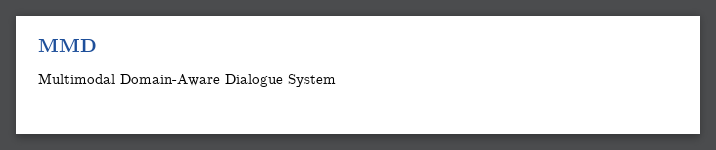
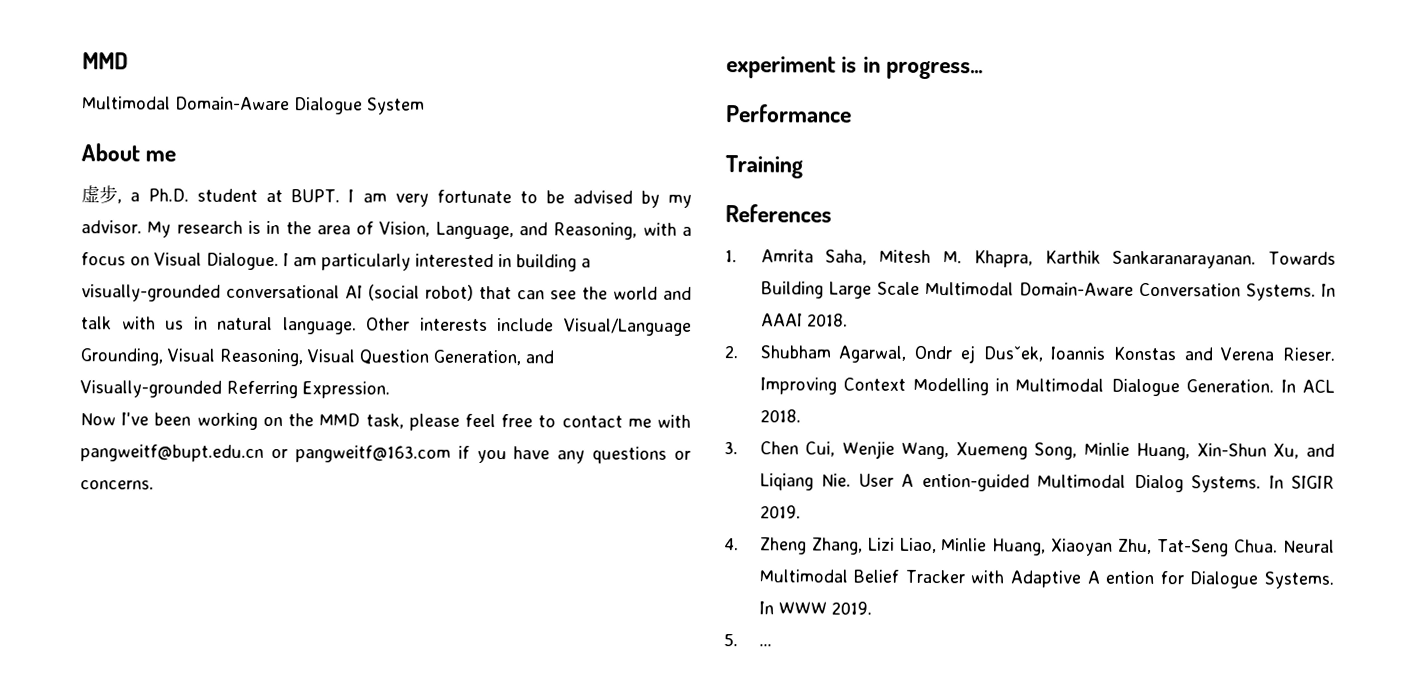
+ About me
+ 虚步, a Ph.D. student at BUPT. I am very fortunate to be advised by my advisor. My research is in the area of Vision, Language, and Reasoning, with a focus on Visual Dialogue. I am particularly interested in building a visually-grounded conversational AI (social robot) that can see the world and talk with us in natural language. Other interests include Visual/Language Grounding, Visual Reasoning, Visual Question Generation, and Visually-grounded Referring Expression.
+ Now I've been working on the MMD task, please feel free to contact me with pangweitf@bupt.edu.cn or pangweitf@163.com if you have any questions or concerns.
+ experiment is in progress...
+ Performance
+ Training
+ References
+ 1. Amrita Saha, Mitesh M. Khapra, Karthik Sankaranarayanan. Towards Building Large Scale Multimodal Domain-Aware Conversation Systems. In AAAI 2018.
+ 2. Shubham Agarwal, Ondr ej Dusˇek, Ioannis Konstas and Verena Rieser. Improving Context Modelling in Multimodal Dialogue Generation. In ACL 2018.
+ 3. Chen Cui, Wenjie Wang, Xuemeng Song, Minlie Huang, Xin-Shun Xu, and Liqiang Nie. User A ention-guided Multimodal Dialog Systems. In SIGIR 2019.
+ 4. Zheng Zhang, Lizi Liao, Minlie Huang, Xiaoyan Zhu, Tat-Seng Chua. Neural Multimodal Belief Tracker with Adaptive A ention for Dialogue Systems. In WWW 2019.
+ 5. ...

